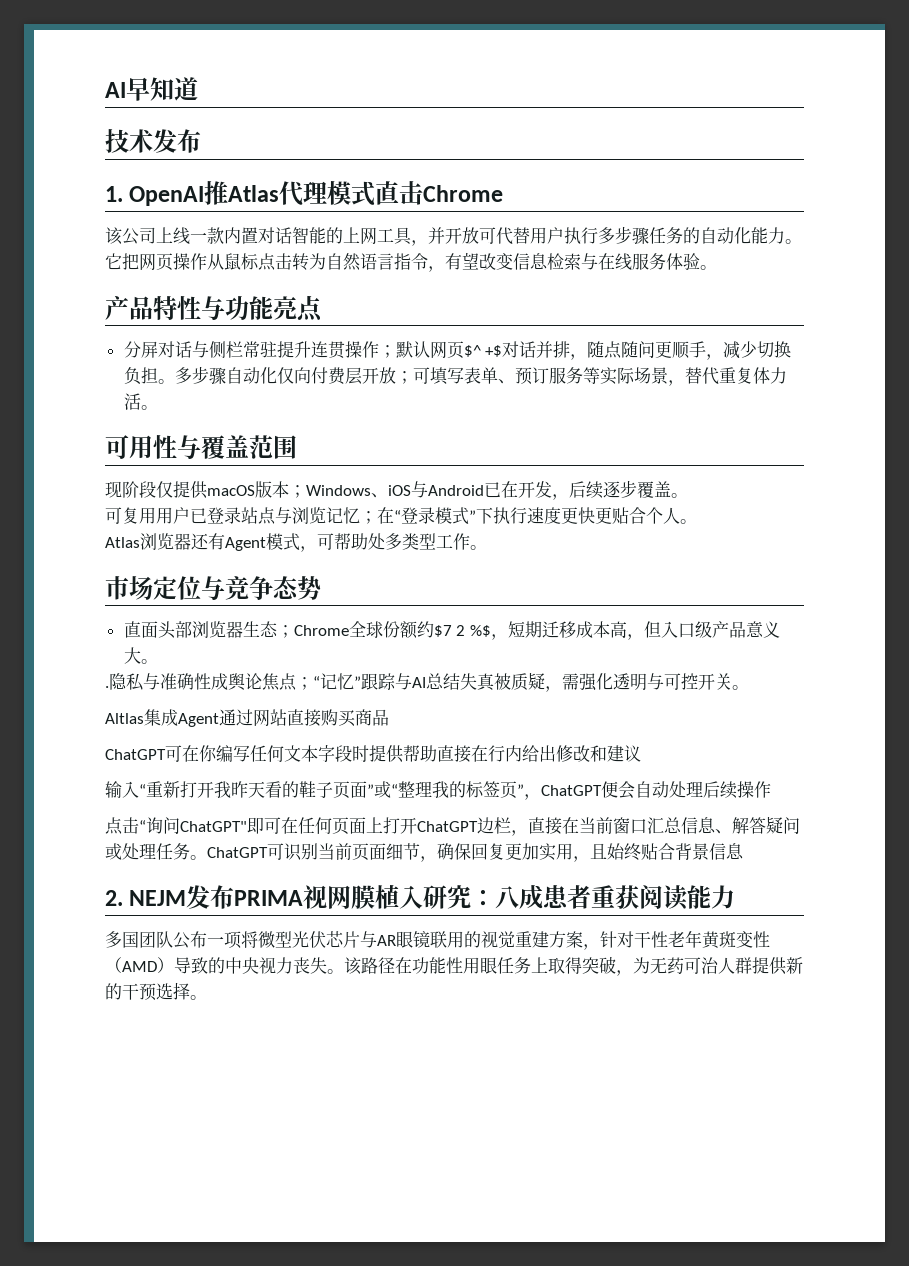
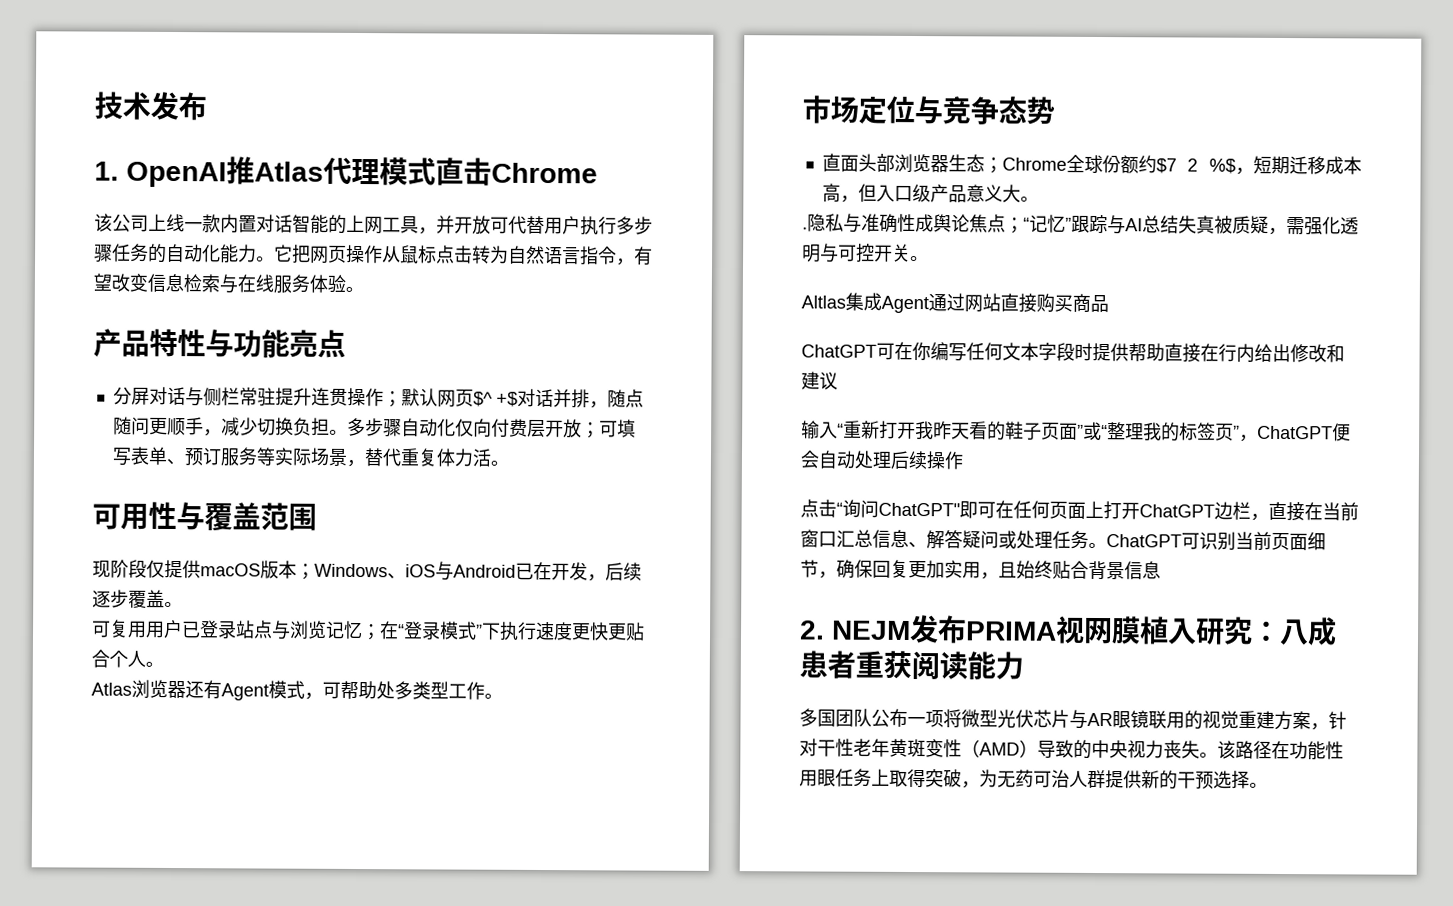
- AI早知道

